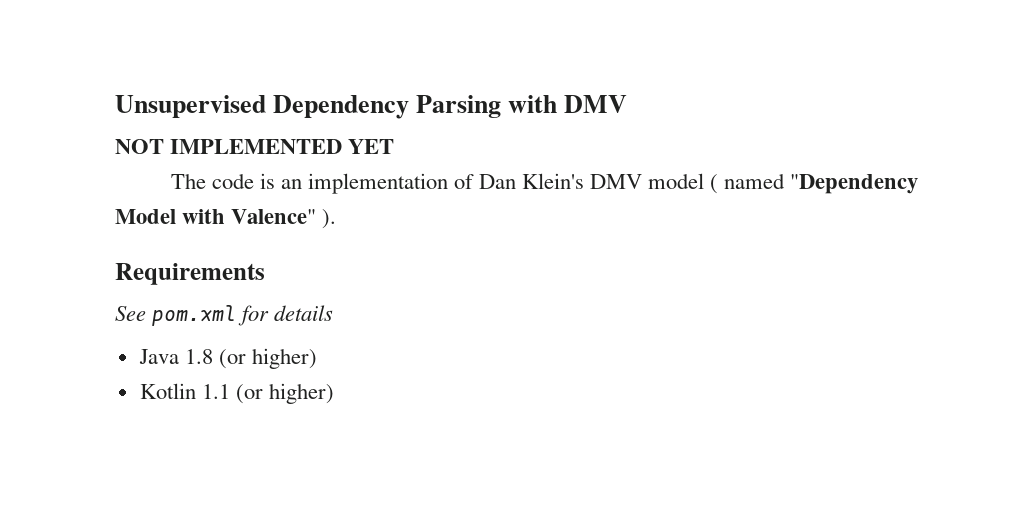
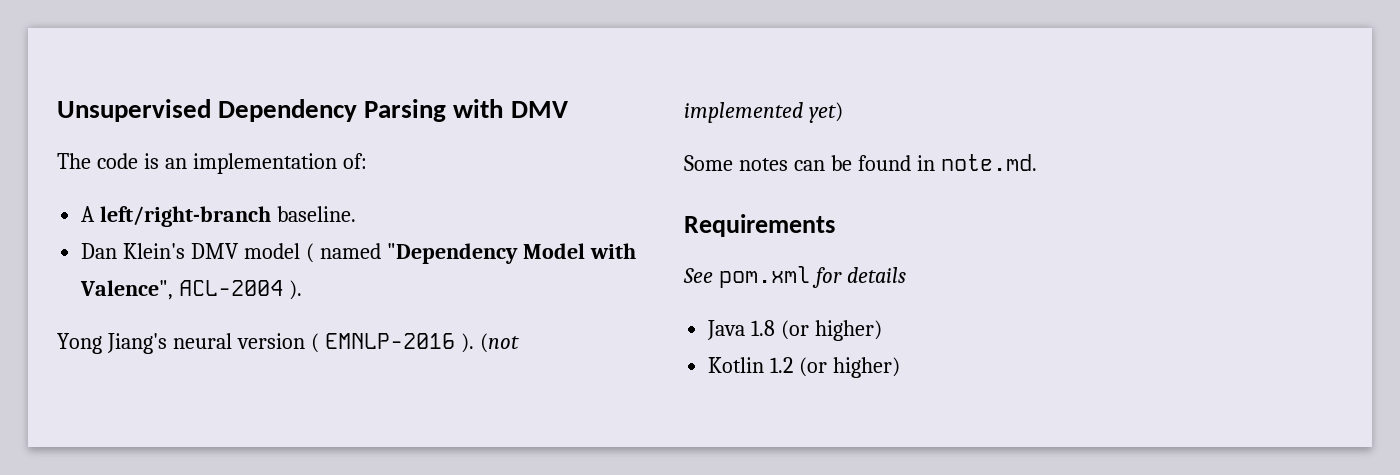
- NOT IMPLEMENTED YET
- The code is an implementation of Dan Klein's DMV model ( named "Dependency Model with Valence" ).
+ The code is an implementation of:
+ A left/right-branch baseline.
+ Dan Klein's DMV model ( named "Dependency Model with Valence", ACL-2004 ).
+ Yong Jiang's neural version ( EMNLP-2016 ). (not implemented yet)
+ Some notes can be found in note.md.
- Kotlin 1.1 (or higher)
+ Kotlin 1.2 (or higher)

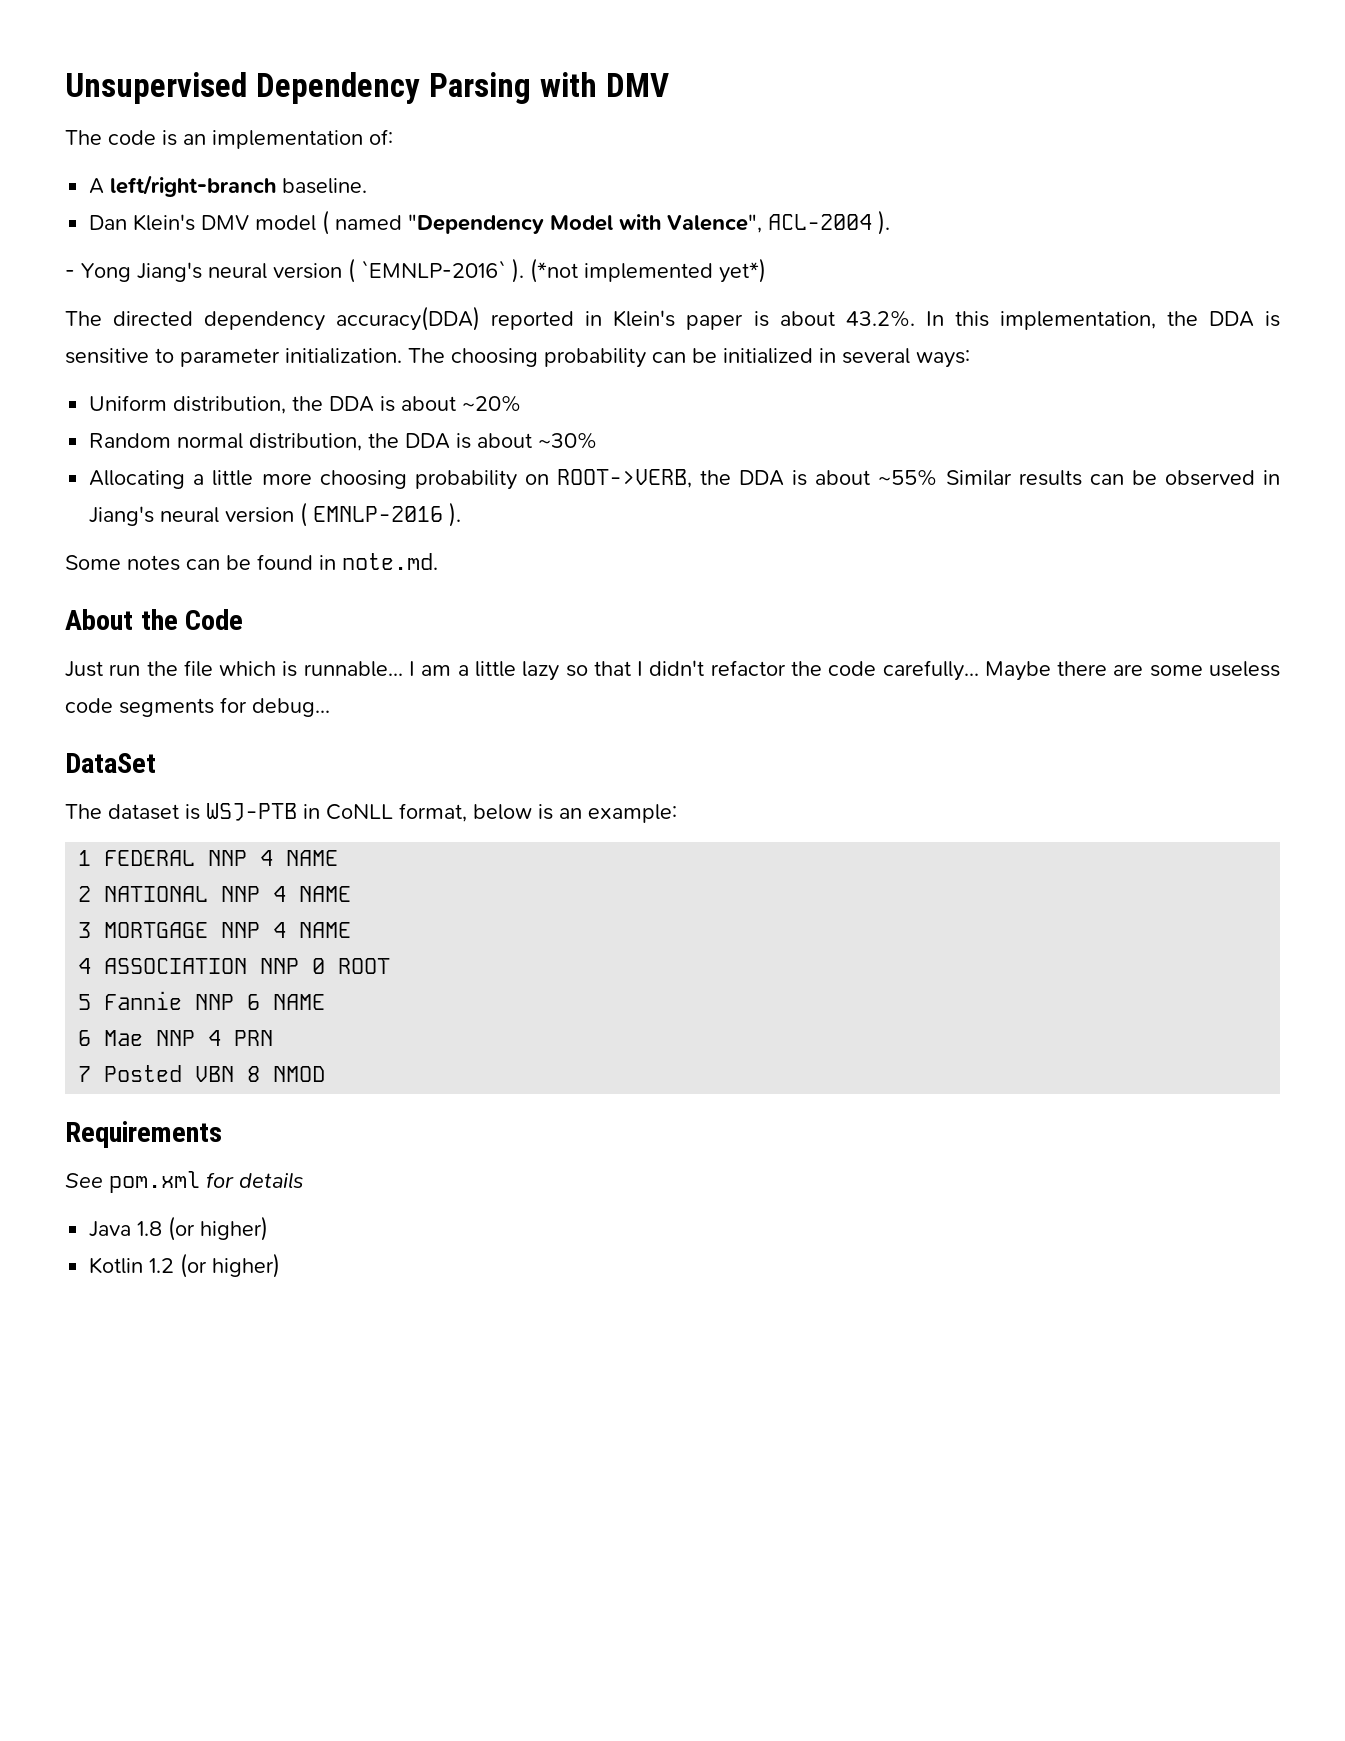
- Yong Jiang's neural version ( EMNLP-2016 ). (not implemented yet)
+ - Yong Jiang's neural version ( `EMNLP-2016` ). (*not implemented yet*)
+ The directed dependency accuracy(DDA) reported in Klein's paper is about 43.2%. In this implementation, the DDA is sensitive to parameter initialization. The choosing probability can be initialized in several ways:
+ Uniform distribution, the DDA is about ~20%
+ Random normal distribution, the DDA is about ~30%
+ Allocating a little more choosing probability on ROOT->VERB, the DDA is about ~55% Similar results can be observed in Jiang's neural version ( EMNLP-2016 ).
+ About the Code
+ Just run the file which is runnable... I am a little lazy so that I didn't refactor the code carefully... Maybe there are some useless code segments for debug...
+ DataSet
+ The dataset is WSJ-PTB in CoNLL format, below is an example:
+ 1 FEDERAL NNP 4 NAME
+ 2 NATIONAL NNP 4 NAME
+ 3 MORTGAGE NNP 4 NAME
+ 4 ASSOCIATION NNP 0 ROOT
+ 5 Fannie NNP 6 NAME
+ 6 Mae NNP 4 PRN
+ 7 Posted VBN 8 NMOD

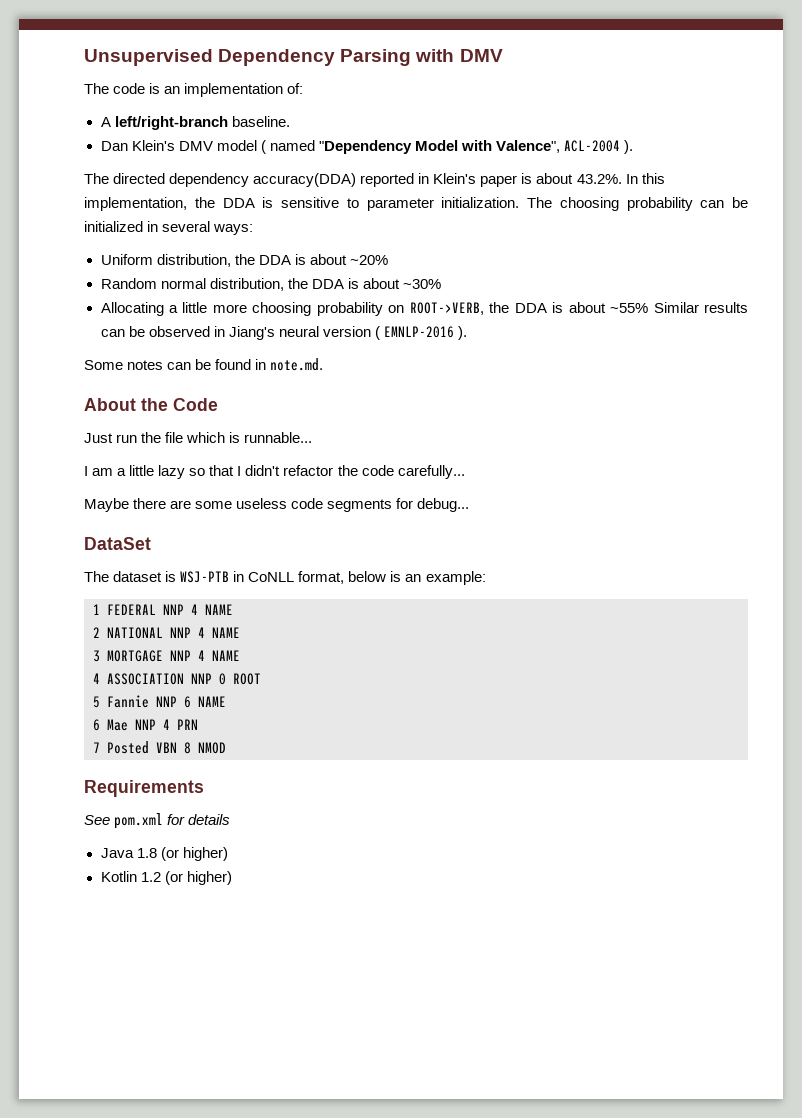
- - Yong Jiang's neural version ( `EMNLP-2016` ). (*not implemented yet*)
- Just run the file which is runnable... I am a little lazy so that I didn't refactor the code carefully... Maybe there are some useless code segments for debug...
+ Just run the file which is runnable...
+ I am a little lazy so that I didn't refactor the code carefully...
+ Maybe there are some useless code segments for debug...

